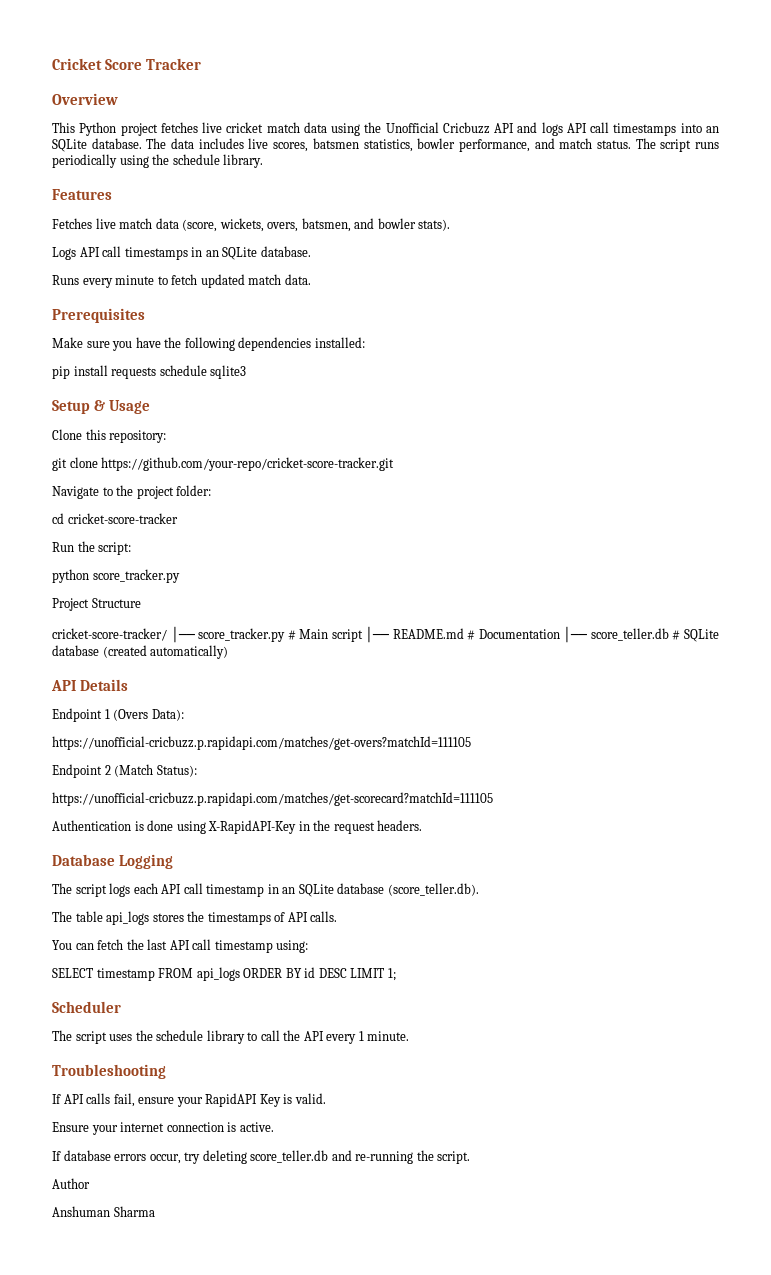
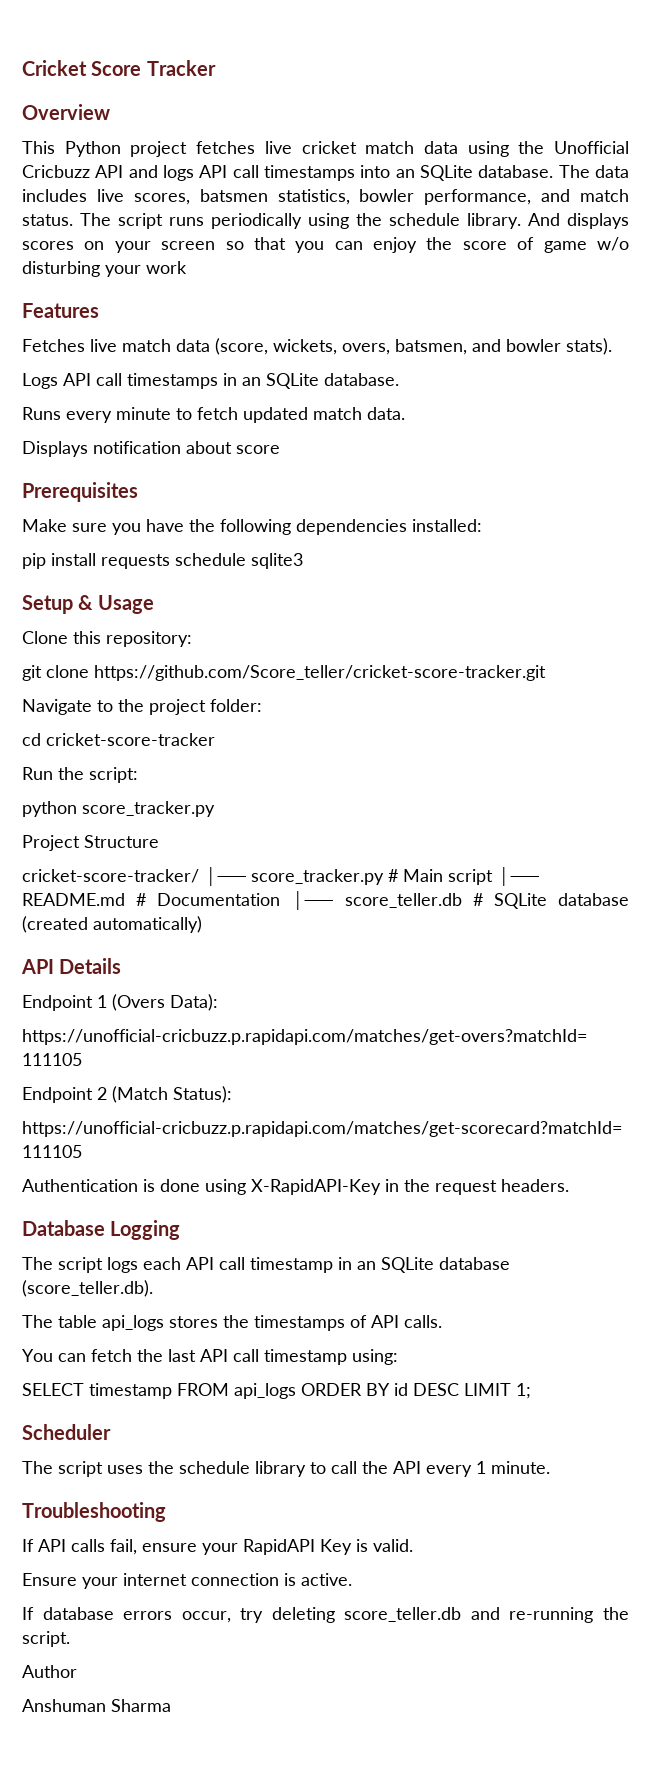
+ And displays scores on your screen so that you can enjoy the score of game w/o disturbing your work
+ Displays notification about score
- git clone https://github.com/your-repo/cricket-score-tracker.git
+ git clone https://github.com/Score_teller/cricket-score-tracker.git

